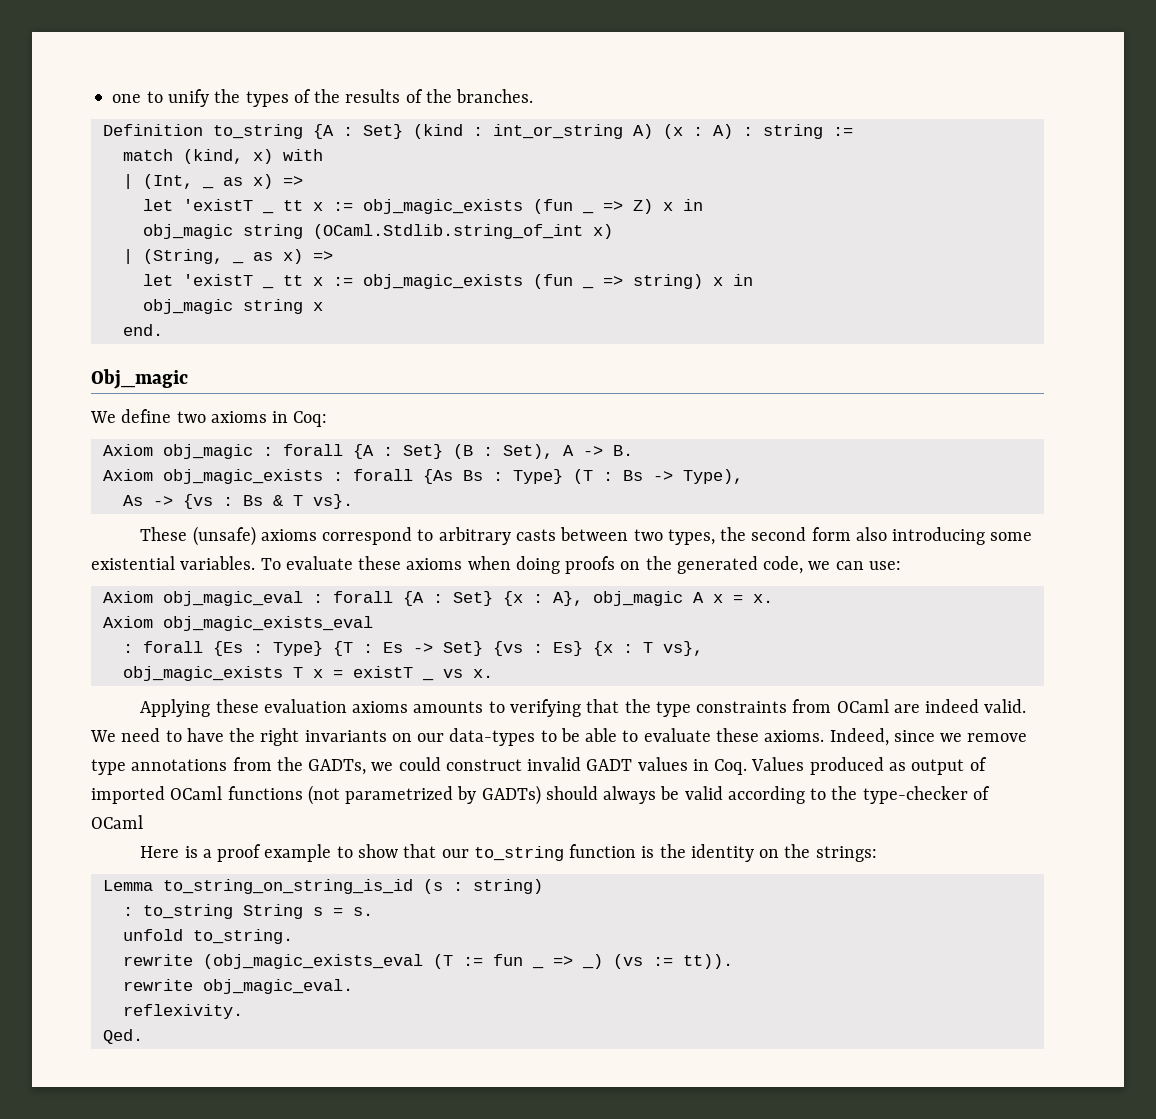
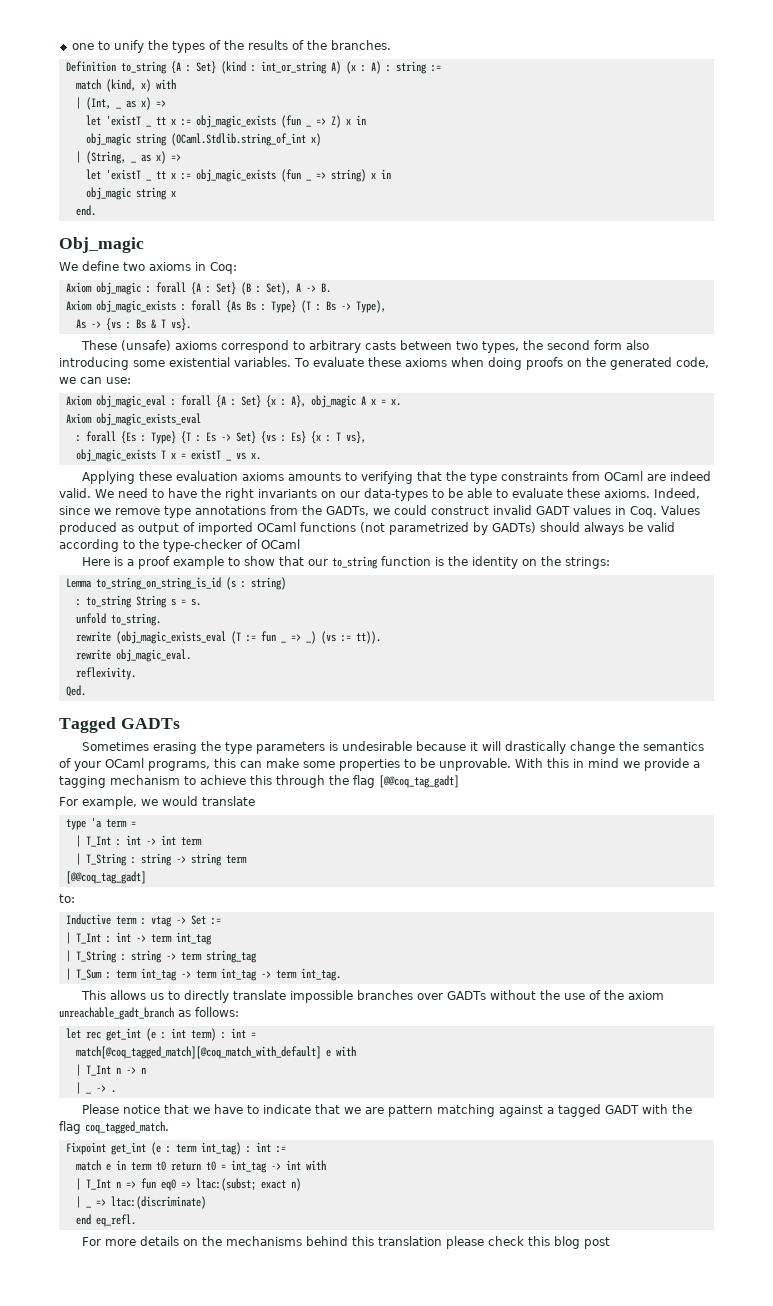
+ Tagged GADTs
+ Sometimes erasing the type parameters is undesirable because it will drastically change the semantics of your OCaml programs, this can make some properties to be unprovable. With this in mind we provide a tagging mechanism to achieve this through the flag [@@coq_tag_gadt]
+ For example, we would translate
+ type 'a term =
+ | T_Int : int -> int term
+ | T_String : string -> string term
+ [@@coq_tag_gadt]
+ to:
+ Inductive term : vtag -> Set :=
+ | T_Int : int -> term int_tag
+ | T_String : string -> term string_tag
+ | T_Sum : term int_tag -> term int_tag -> term int_tag.
+ This allows us to directly translate impossible branches over GADTs without the use of the axiom unreachable_gadt_branch as follows:
+ let rec get_int (e : int term) : int =
+ match[@coq_tagged_match][@coq_match_with_default] e with
+ | T_Int n -> n
+ | _ -> .
+ Please notice that we have to indicate that we are pattern matching against a tagged GADT with the flag coq_tagged_match.
+ Fixpoint get_int (e : term int_tag) : int :=
+ match e in term t0 return t0 = int_tag -> int with
+ | T_Int n => fun eq0 => ltac:(subst; exact n)
+ | _ => ltac:(discriminate)
+ end eq_refl.
+ For more details on the mechanisms behind this translation please check this blog post

